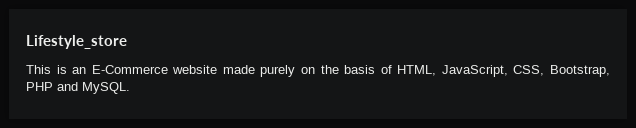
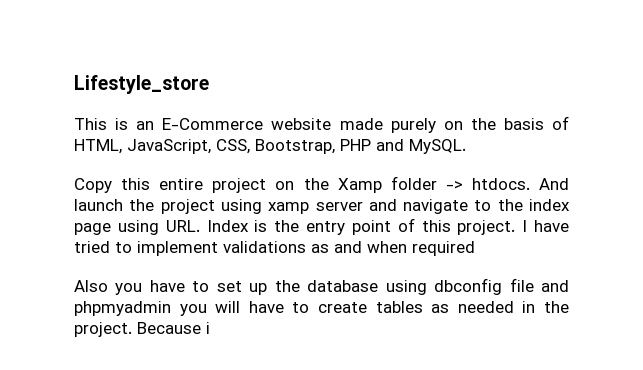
+ Copy this entire project on the Xamp folder -> htdocs. And launch the project using xamp server and navigate to the index page using URL. Index is the entry point of this project. I have tried to implement validations as and when required
+ Also you have to set up the database using dbconfig file and phpmyadmin you will have to create tables as needed in the project. Because i

